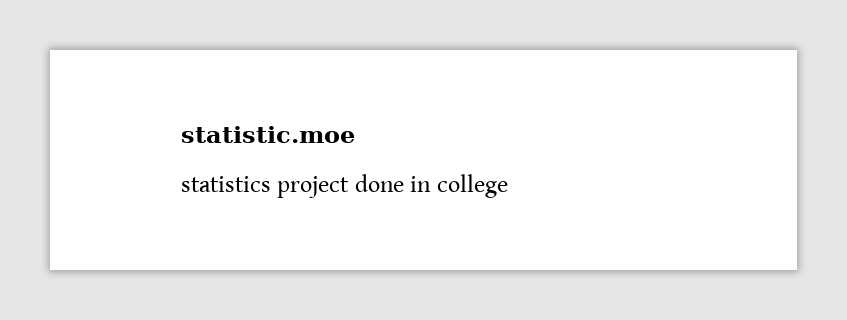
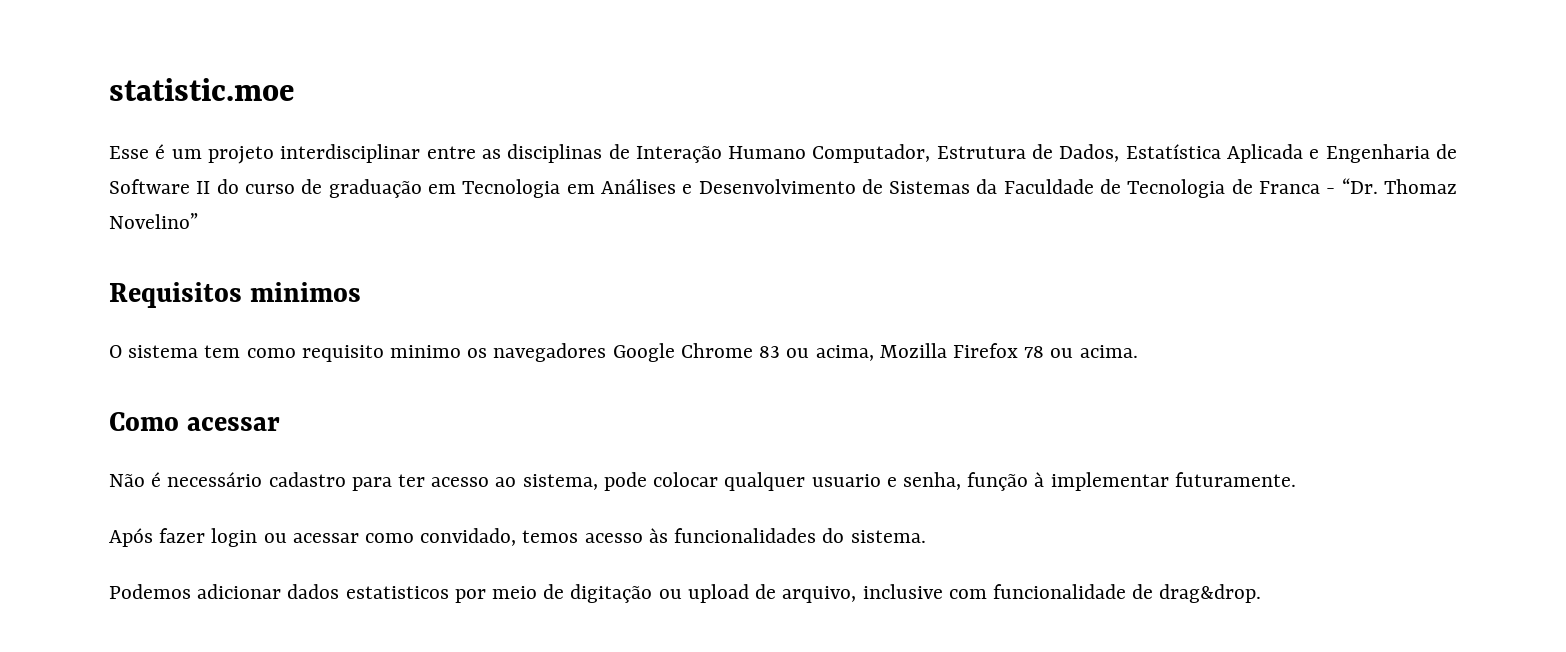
- statistics project done in college
+ Esse é um projeto interdisciplinar entre as disciplinas de Interação Humano Computador, Estrutura de Dados, Estatística Aplicada e Engenharia de Software II do curso de graduação em Tecnologia em Análises e Desenvolvimento de Sistemas da Faculdade de Tecnologia de Franca - “Dr. Thomaz Novelino”
+ Requisitos minimos
+ O sistema tem como requisito minimo os navegadores Google Chrome 83 ou acima, Mozilla Firefox 78 ou acima.
+ Como acessar
+ Não é necessário cadastro para ter acesso ao sistema, pode colocar qualquer usuario e senha, função à implementar futuramente.
+ Após fazer login ou acessar como convidado, temos acesso às funcionalidades do sistema.
+ Podemos adicionar dados estatisticos por meio de digitação ou upload de arquivo, inclusive com funcionalidade de drag&drop.

